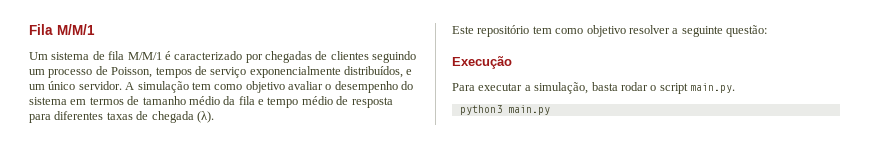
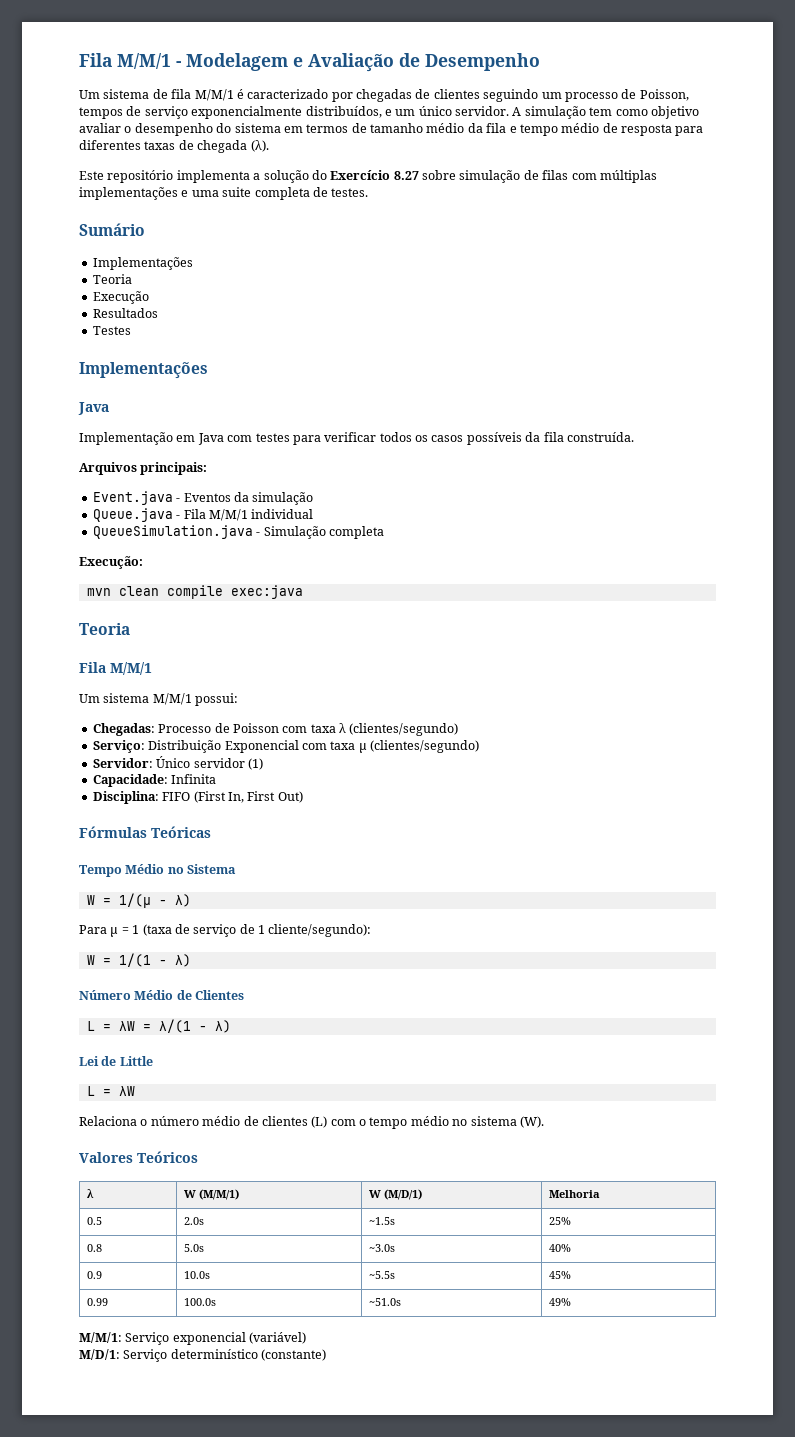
- Fila M/M/1
+ Fila M/M/1 - Modelagem e Avaliação de Desempenho
- Este repositório tem como objetivo resolver a seguinte questão:
+ Este repositório implementa a solução do Exercício 8.27 sobre simulação de filas com múltiplas implementações e uma suite completa de testes.
+ Sumário
+ Implementações
+ Teoria
  Execução
- Para executar a simulação, basta rodar o script main.py.
- python3 main.py
+ Resultados
+ Testes
+ Implementações
+ Java
+ Implementação em Java com testes para verificar todos os casos possíveis da fila construída.
+ Arquivos principais:
+ Event.java - Eventos da simulação
+ Queue.java - Fila M/M/1 individual
+ QueueSimulation.java - Simulação completa
+ Execução:
+ mvn clean compile exec:java
+ Teoria
+ Fila M/M/1
+ Um sistema M/M/1 possui:
+ Chegadas: Processo de Poisson com taxa λ (clientes/segundo)
+ Serviço: Distribuição Exponencial com taxa μ (clientes/segundo)
+ Servidor: Único servidor (1)
+ Capacidade: Infinita
+ Disciplina: FIFO (First In, First Out)
+ Fórmulas Teóricas
+ Tempo Médio no Sistema
+ W = 1/(μ - λ)
+ Para μ = 1 (taxa de serviço de 1 cliente/segundo):
+ W = 1/(1 - λ)
+ Número Médio de Clientes
+ L = λW = λ/(1 - λ)
+ Lei de Little
+ L = λW
+ Relaciona o número médio de clientes (L) com o tempo médio no sistema (W).
+ Valores Teóricos
+ λ | W (M/M/1) | W (M/D/1) | Melhoria
+ 0.5 | 2.0s | ~1.5s | 25%
+ 0.8 | 5.0s | ~3.0s | 40%
+ 0.9 | 10.0s | ~5.5s | 45%
+ 0.99 | 100.0s | ~51.0s | 49%
+ M/M/1: Serviço exponencial (variável)
+ M/D/1: Serviço determinístico (constante)

